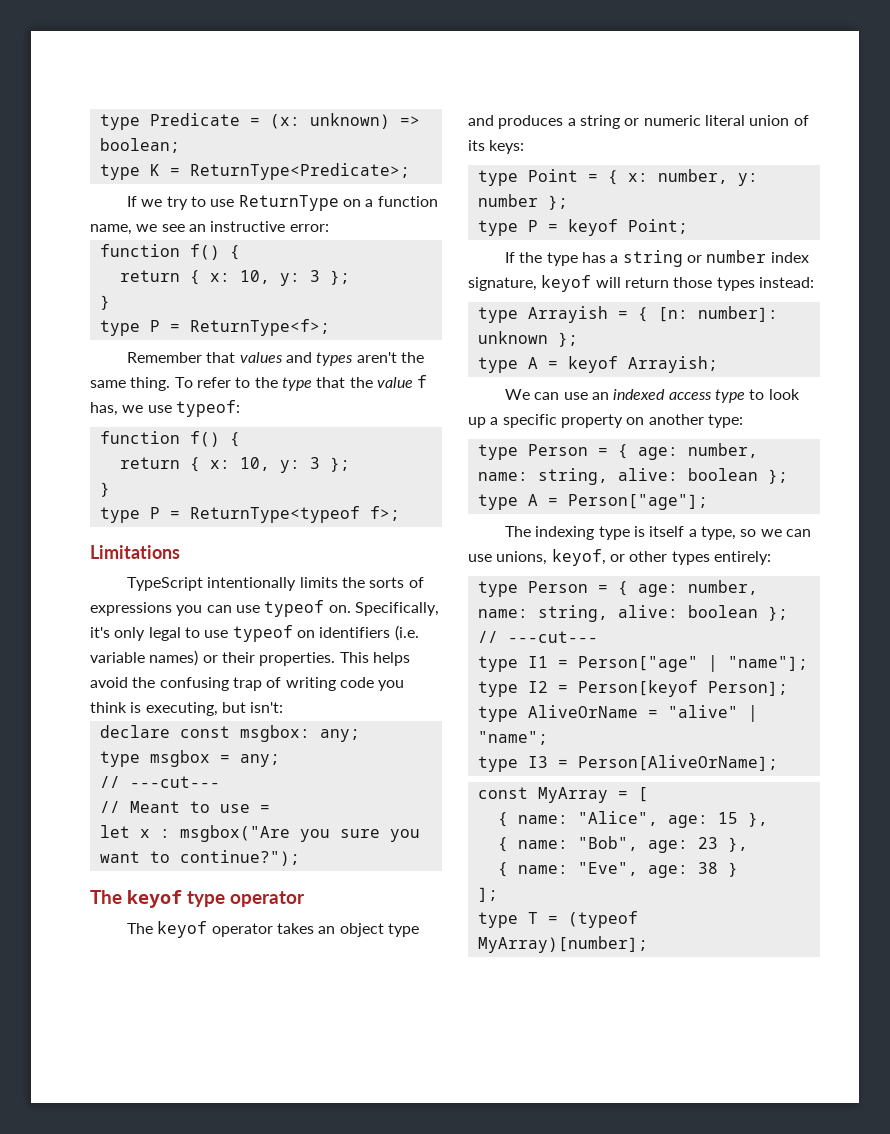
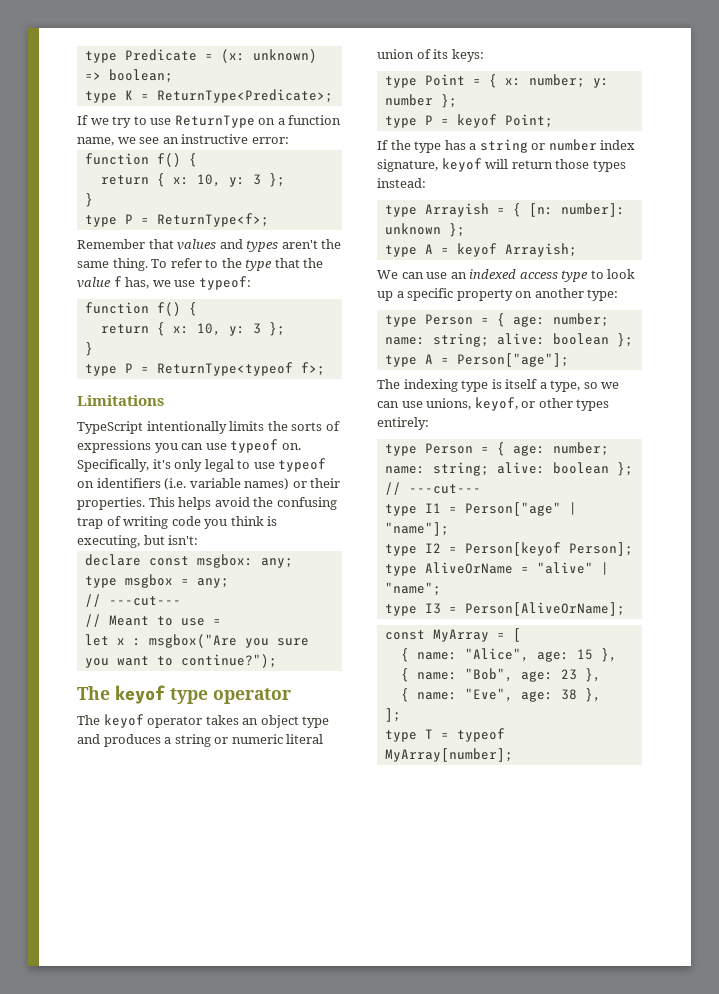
- type Point = { x: number, y: number };
+ type Point = { x: number; y: number };
  We can use an indexed access type to look up a specific property on another type:
- type Person = { age: number, name: string, alive: boolean };
+ type Person = { age: number; name: string; alive: boolean };
  The indexing type is itself a type, so we can use unions, keyof, or other types entirely:
- type Person = { age: number, name: string, alive: boolean };
+ type Person = { age: number; name: string; alive: boolean };
- { name: "Eve", age: 38 }
+ { name: "Eve", age: 38 },
- type T = (typeof MyArray)[number];
+ type T = typeof MyArray[number];

